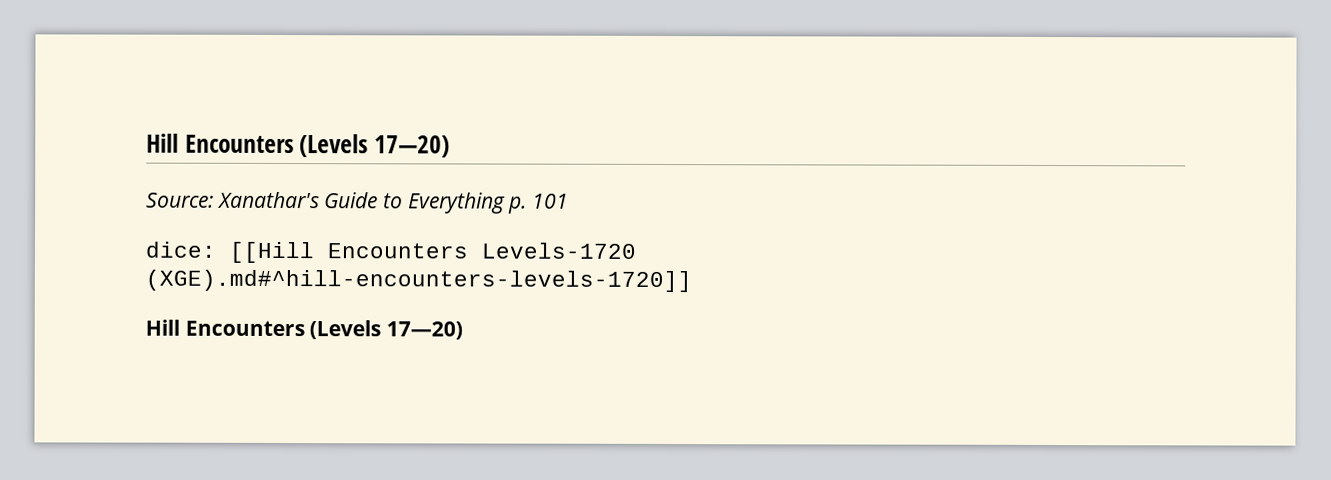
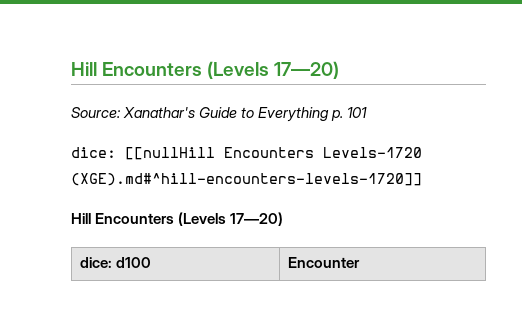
- dice: [[Hill Encounters Levels-1720 (XGE).md#^hill-encounters-levels-1720]]
+ dice: [[nullHill Encounters Levels-1720 (XGE).md#^hill-encounters-levels-1720]]
+ dice: d100 | Encounter

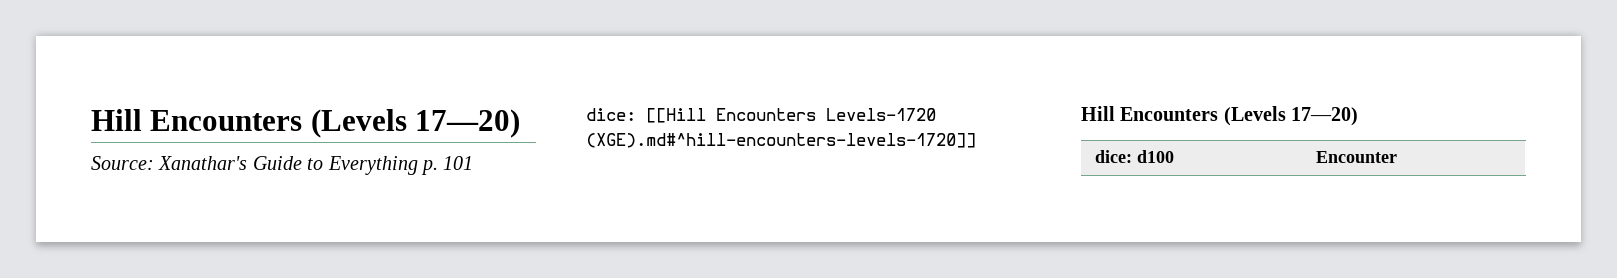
- dice: [[nullHill Encounters Levels-1720 (XGE).md#^hill-encounters-levels-1720]]
+ dice: [[Hill Encounters Levels-1720 (XGE).md#^hill-encounters-levels-1720]]

